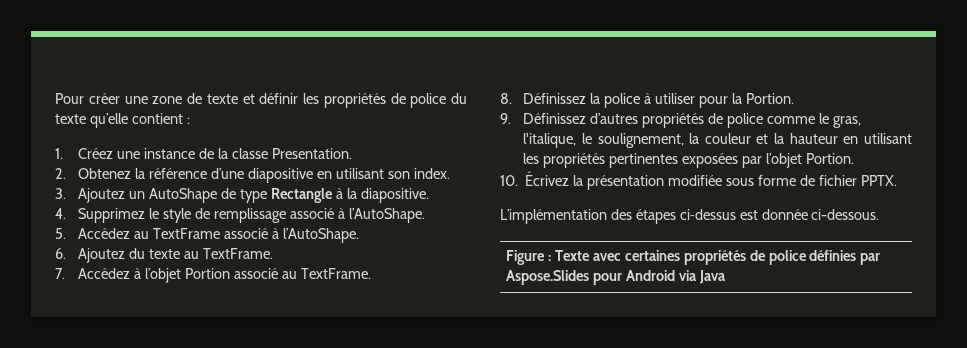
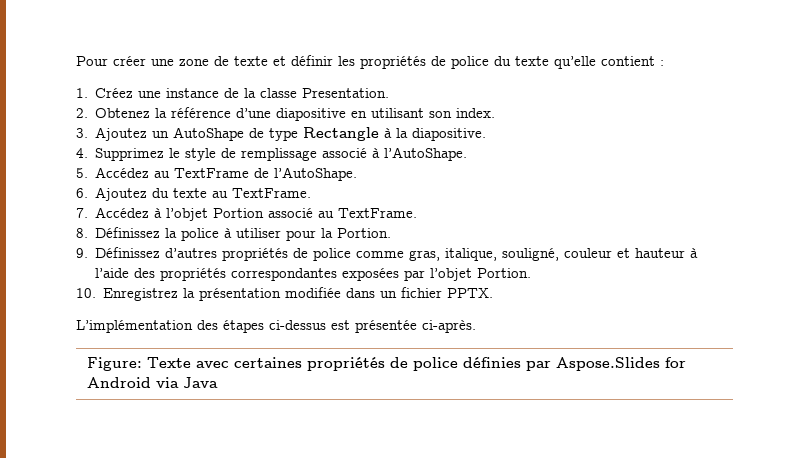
- 5. Accédez au TextFrame associé à l’AutoShape.
+ 5. Accédez au TextFrame de l’AutoShape.
- 9. Définissez d’autres propriétés de police comme le gras, l'italique, le soulignement, la couleur et la hauteur en utilisant les propriétés pertinentes exposées par l’objet Portion.
+ 9. Définissez d’autres propriétés de police comme gras, italique, souligné, couleur et hauteur à l’aide des propriétés correspondantes exposées par l’objet Portion.
- 10. Écrivez la présentation modifiée sous forme de fichier PPTX.
+ 10. Enregistrez la présentation modifiée dans un fichier PPTX.
- L’implémentation des étapes ci‑dessus est donnée ci-dessous.
- Figure : Texte avec certaines propriétés de police définies par Aspose.Slides pour Android via Java
+ L’implémentation des étapes ci‑dessus est présentée ci‑après.
+ Figure: Texte avec certaines propriétés de police définies par Aspose.Slides for Android via Java

